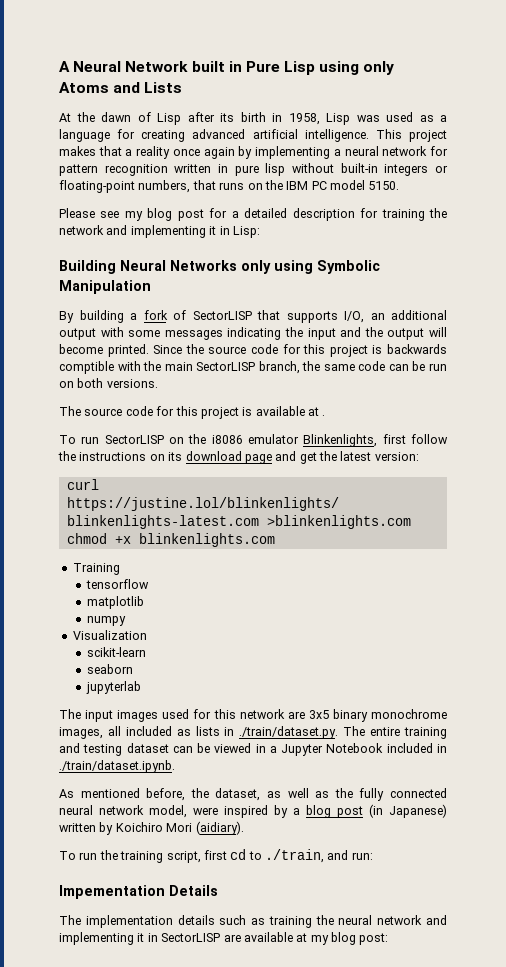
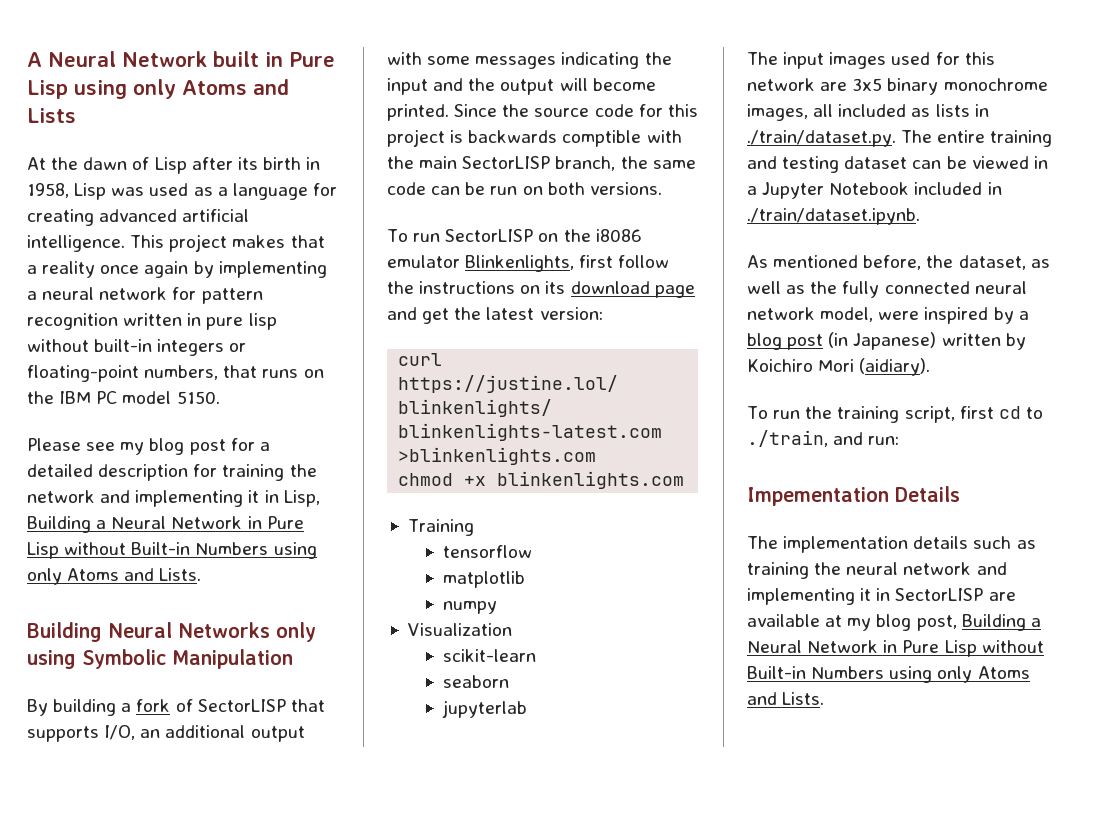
- Please see my blog post for a detailed description for training the network and implementing it in Lisp:
+ Please see my blog post for a detailed description for training the network and implementing it in Lisp, Building a Neural Network in Pure Lisp without Built-in Numbers using only Atoms and Lists.
- The source code for this project is available at .
- The implementation details such as training the neural network and implementing it in SectorLISP are available at my blog post:
+ The implementation details such as training the neural network and implementing it in SectorLISP are available at my blog post, Building a Neural Network in Pure Lisp without Built-in Numbers using only Atoms and Lists.

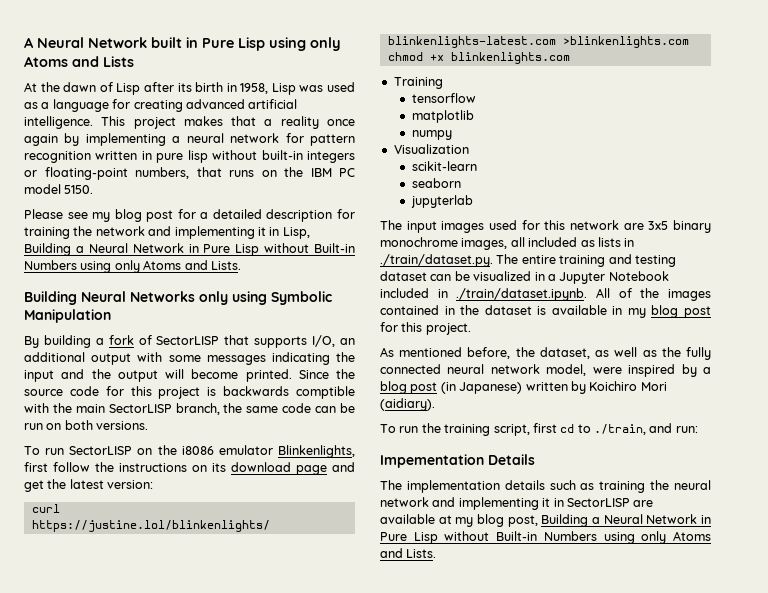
- The input images used for this network are 3x5 binary monochrome images, all included as lists in ./train/dataset.py. The entire training and testing dataset can be viewed in a Jupyter Notebook included in ./train/dataset.ipynb.
+ The input images used for this network are 3x5 binary monochrome images, all included as lists in ./train/dataset.py. The entire training and testing dataset can be visualized in a Jupyter Notebook included in ./train/dataset.ipynb. All of the images contained in the dataset is available in my blog post for this project.

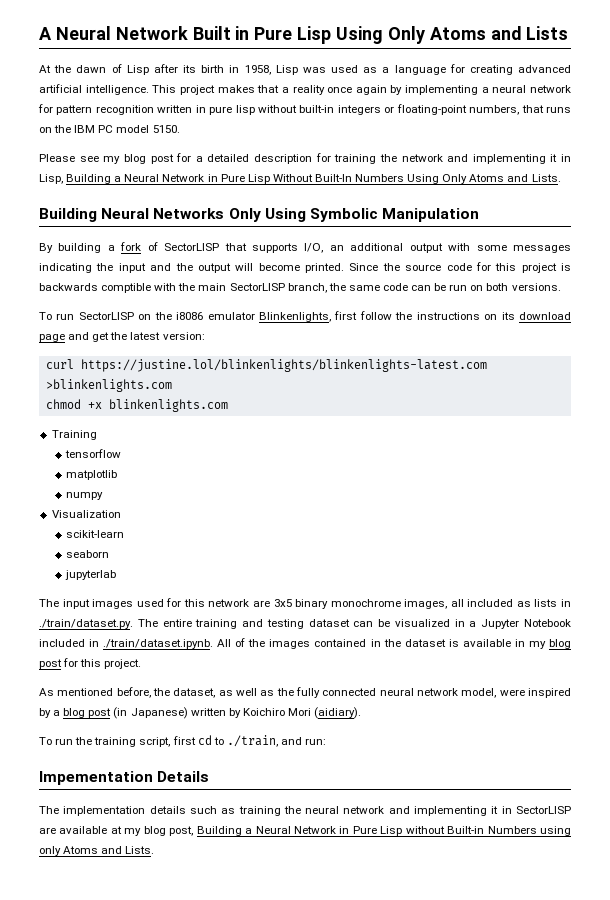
- A Neural Network built in Pure Lisp using only Atoms and Lists
+ A Neural Network Built in Pure Lisp Using Only Atoms and Lists
- Please see my blog post for a detailed description for training the network and implementing it in Lisp, Building a Neural Network in Pure Lisp without Built-in Numbers using only Atoms and Lists.
+ Please see my blog post for a detailed description for training the network and implementing it in Lisp, Building a Neural Network in Pure Lisp Without Built-In Numbers Using Only Atoms and Lists.
- Building Neural Networks only using Symbolic Manipulation
+ Building Neural Networks Only Using Symbolic Manipulation

